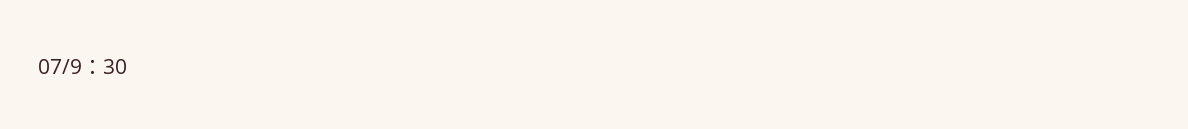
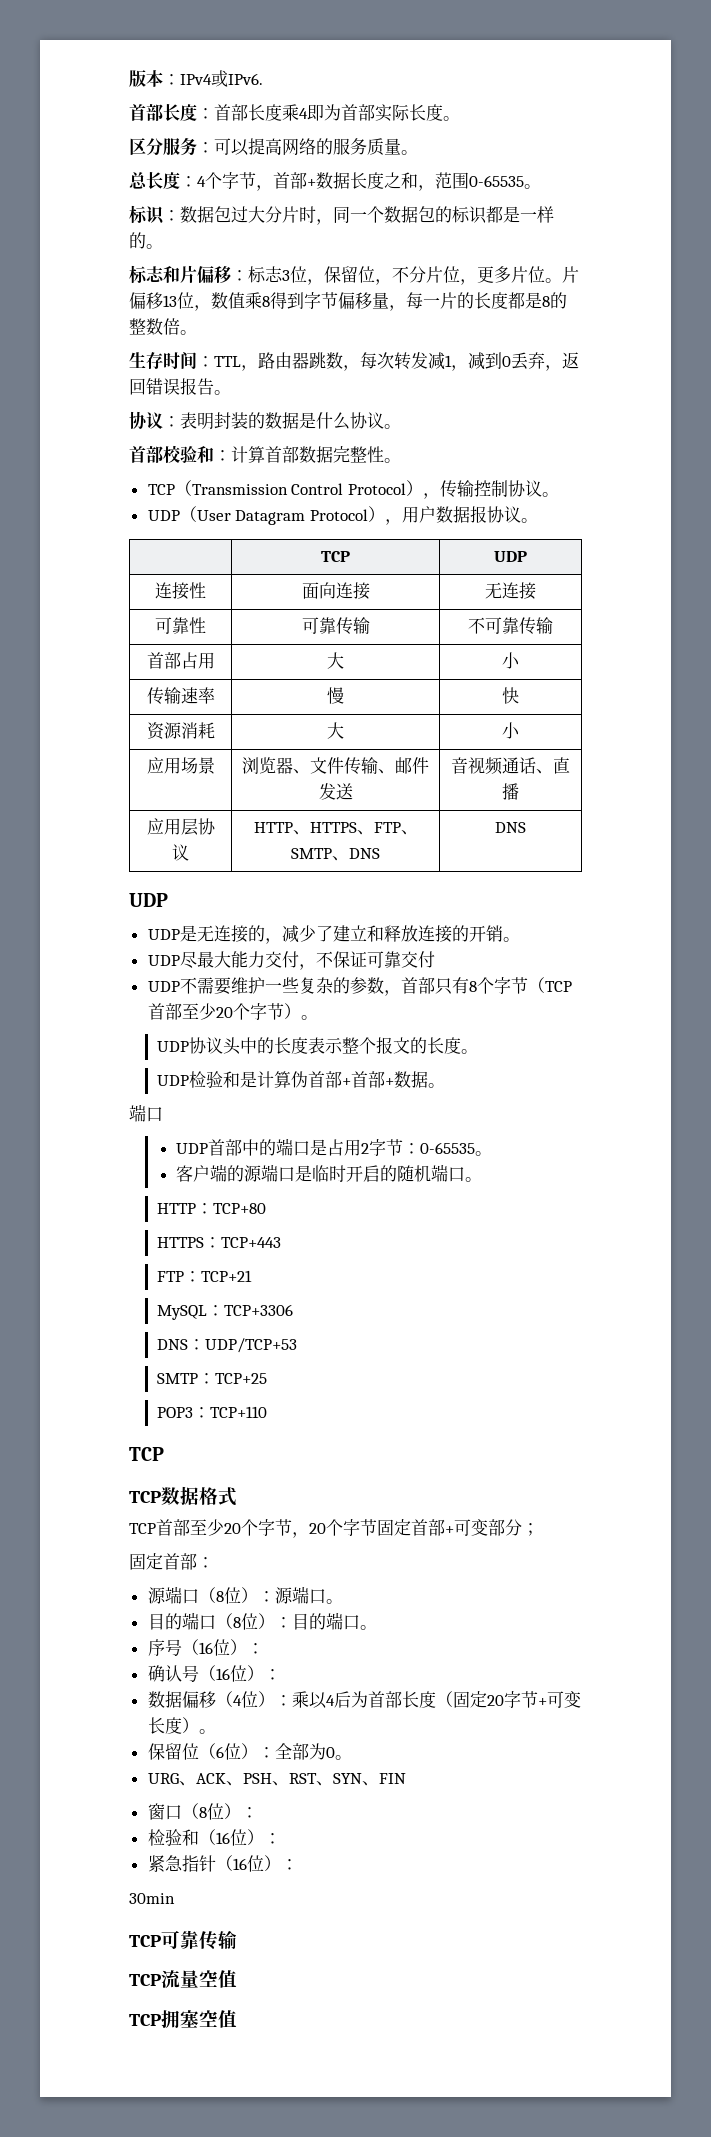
- 07/9：30
+ 版本：IPv4或IPv6.
+ 首部长度：首部长度乘4即为首部实际长度。
+ 区分服务：可以提高网络的服务质量。
+ 总长度：4个字节，首部+数据长度之和，范围0-65535。
+ 标识：数据包过大分片时，同一个数据包的标识都是一样的。
+ 标志和片偏移：标志3位，保留位，不分片位，更多片位。片偏移13位，数值乘8得到字节偏移量，每一片的长度都是8的整数倍。
+ 生存时间：TTL，路由器跳数，每次转发减1，减到0丢弃，返回错误报告。
+ 协议：表明封装的数据是什么协议。
+ 首部校验和：计算首部数据完整性。
+ TCP（Transmission Control Protocol），传输控制协议。
+ UDP（User Datagram Protocol），用户数据报协议。
+ | TCP | UDP
+ 连接性 | 面向连接 | 无连接
+ 可靠性 | 可靠传输 | 不可靠传输
+ 首部占用 | 大 | 小
+ 传输速率 | 慢 | 快
+ 资源消耗 | 大 | 小
+ 应用场景 | 浏览器、文件传输、邮件发送 | 音视频通话、直播
+ 应用层协议 | HTTP、HTTPS、FTP、SMTP、DNS | DNS
+ UDP
+ UDP是无连接的，减少了建立和释放连接的开销。
+ UDP尽最大能力交付，不保证可靠交付
+ UDP不需要维护一些复杂的参数，首部只有8个字节（TCP首部至少20个字节）。
+ UDP协议头中的长度表示整个报文的长度。
+ UDP检验和是计算伪首部+首部+数据。
+ 端口
+ UDP首部中的端口是占用2字节：0-65535。
+ 客户端的源端口是临时开启的随机端口。
+ HTTP：TCP+80
+ HTTPS：TCP+443
+ FTP：TCP+21
+ MySQL：TCP+3306
+ DNS：UDP/TCP+53
+ SMTP：TCP+25
+ POP3：TCP+110
+ TCP
+ TCP数据格式
+ TCP首部至少20个字节，20个字节固定首部+可变部分；
+ 固定首部：
+ 源端口（8位）：源端口。
+ 目的端口（8位）：目的端口。
+ 序号（16位）：
+ 确认号（16位）：
+ 数据偏移（4位）：乘以4后为首部长度（固定20字节+可变长度）。
+ 保留位（6位）：全部为0。
+ URG、ACK、PSH、RST、SYN、FIN
+ 窗口（8位）：
+ 检验和（16位）：
+ 紧急指针（16位）：
+ 30min
+ TCP可靠传输
+ TCP流量空值
+ TCP拥塞空值

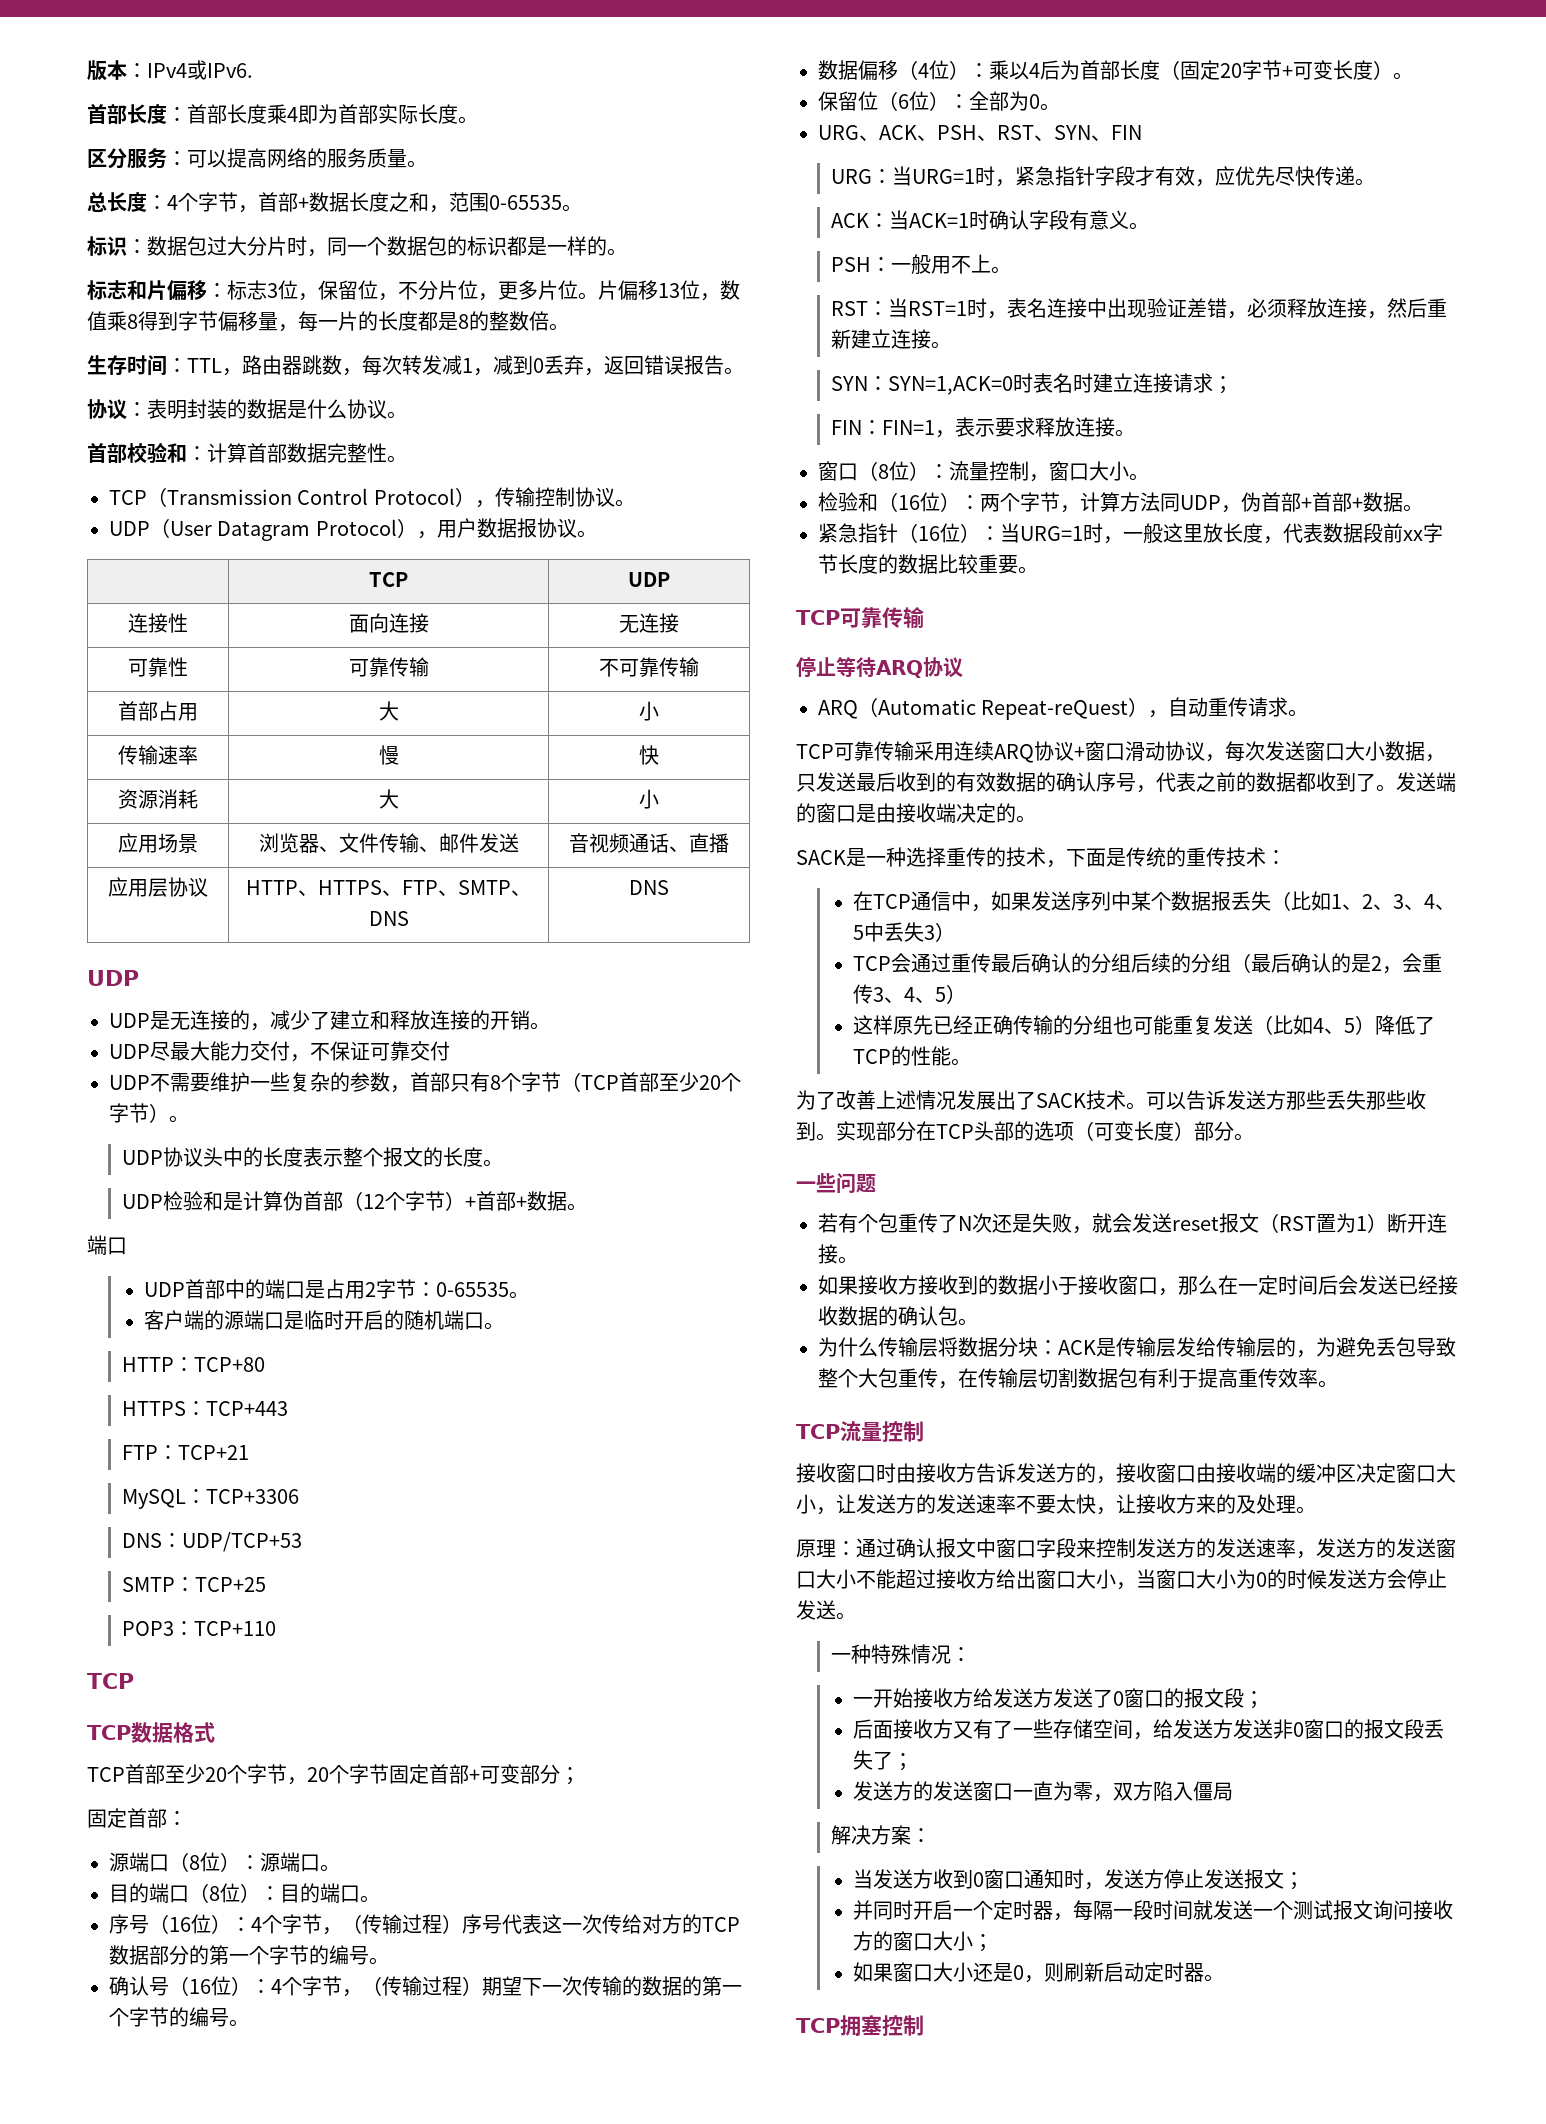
- UDP检验和是计算伪首部+首部+数据。
+ UDP检验和是计算伪首部（12个字节）+首部+数据。
- 序号（16位）：
+ 序号（16位）：4个字节，（传输过程）序号代表这一次传给对方的TCP数据部分的第一个字节的编号。
- 确认号（16位）：
+ 确认号（16位）：4个字节，（传输过程）期望下一次传输的数据的第一个字节的编号。
+ URG：当URG=1时，紧急指针字段才有效，应优先尽快传递。
+ ACK：当ACK=1时确认字段有意义。
+ PSH：一般用不上。
+ RST：当RST=1时，表名连接中出现验证差错，必须释放连接，然后重新建立连接。
+ SYN：SYN=1,ACK=0时表名时建立连接请求；
+ FIN：FIN=1，表示要求释放连接。
- 窗口（8位）：
+ 窗口（8位）：流量控制，窗口大小。
- 检验和（16位）：
+ 检验和（16位）：两个字节，计算方法同UDP，伪首部+首部+数据。
- 紧急指针（16位）：
- 30min
+ 紧急指针（16位）：当URG=1时，一般这里放长度，代表数据段前xx字节长度的数据比较重要。
  TCP可靠传输
- TCP流量空值
+ 停止等待ARQ协议
+ ARQ（Automatic Repeat-reQuest），自动重传请求。
+ TCP可靠传输采用连续ARQ协议+窗口滑动协议，每次发送窗口大小数据，只发送最后收到的有效数据的确认序号，代表之前的数据都收到了。发送端的窗口是由接收端决定的。
+ SACK是一种选择重传的技术，下面是传统的重传技术：
+ 在TCP通信中，如果发送序列中某个数据报丢失（比如1、2、3、4、5中丢失3）
+ TCP会通过重传最后确认的分组后续的分组（最后确认的是2，会重传3、4、5）
+ 这样原先已经正确传输的分组也可能重复发送（比如4、5）降低了TCP的性能。
+ 为了改善上述情况发展出了SACK技术。可以告诉发送方那些丢失那些收到。实现部分在TCP头部的选项（可变长度）部分。
+ 一些问题
+ 若有个包重传了N次还是失败，就会发送reset报文（RST置为1）断开连接。
+ 如果接收方接收到的数据小于接收窗口，那么在一定时间后会发送已经接收数据的确认包。
+ 为什么传输层将数据分块：ACK是传输层发给传输层的，为避免丢包导致整个大包重传，在传输层切割数据包有利于提高重传效率。
+ TCP流量控制
+ 接收窗口时由接收方告诉发送方的，接收窗口由接收端的缓冲区决定窗口大小，让发送方的发送速率不要太快，让接收方来的及处理。
+ 原理：通过确认报文中窗口字段来控制发送方的发送速率，发送方的发送窗口大小不能超过接收方给出窗口大小，当窗口大小为0的时候发送方会停止发送。
+ 一种特殊情况：
+ 一开始接收方给发送方发送了0窗口的报文段；
+ 后面接收方又有了一些存储空间，给发送方发送非0窗口的报文段丢失了；
+ 发送方的发送窗口一直为零，双方陷入僵局
+ 解决方案：
+ 当发送方收到0窗口通知时，发送方停止发送报文；
+ 并同时开启一个定时器，每隔一段时间就发送一个测试报文询问接收方的窗口大小；
+ 如果窗口大小还是0，则刷新启动定时器。
- TCP拥塞空值
+ TCP拥塞控制

